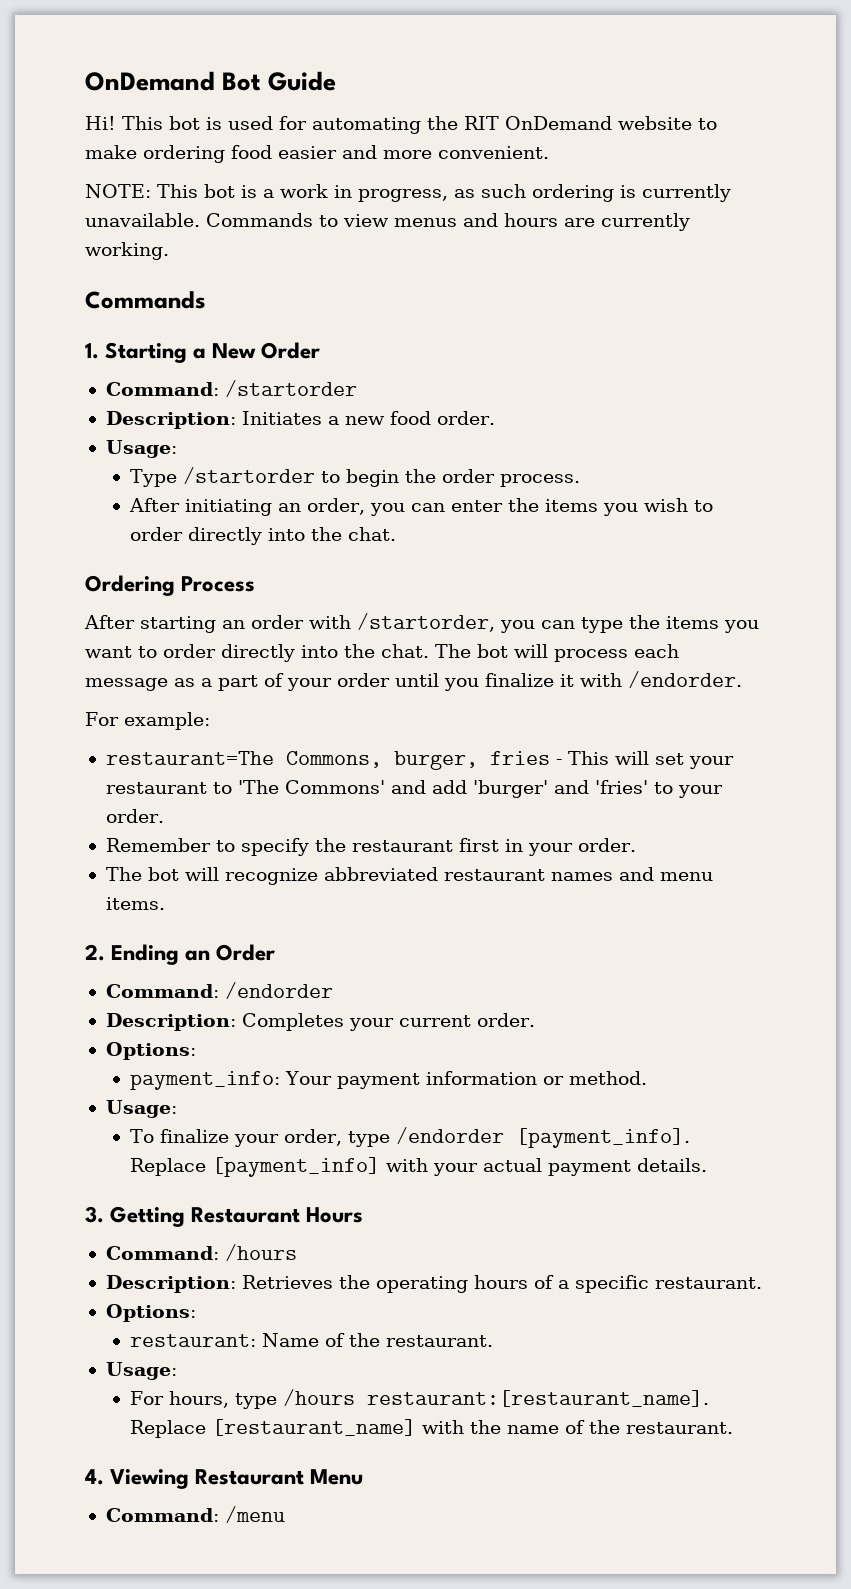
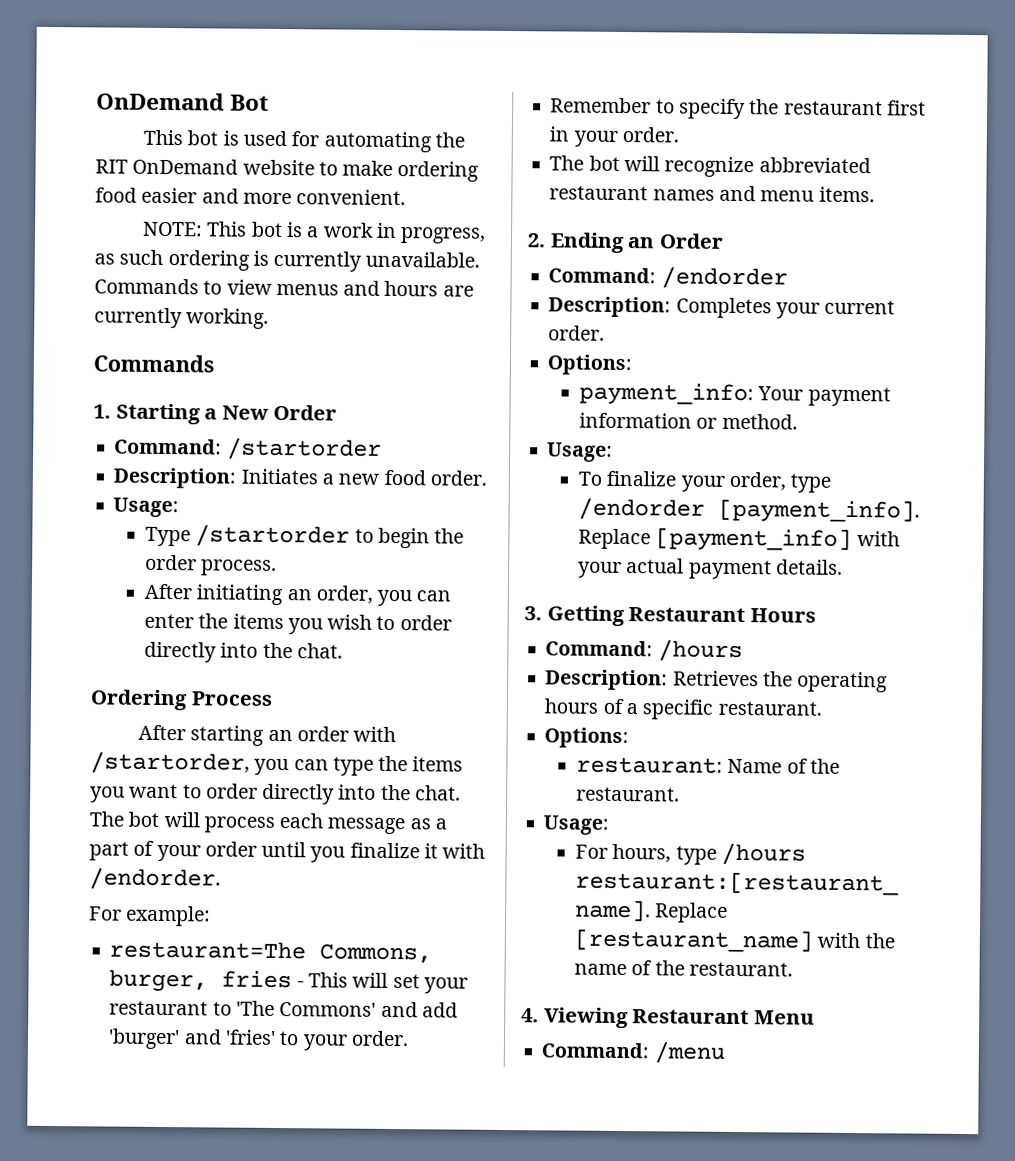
- OnDemand Bot Guide
- Hi! This bot is used for automating the RIT OnDemand website to make ordering food easier and more convenient.
+ OnDemand Bot
+ This bot is used for automating the RIT OnDemand website to make ordering food easier and more convenient.

